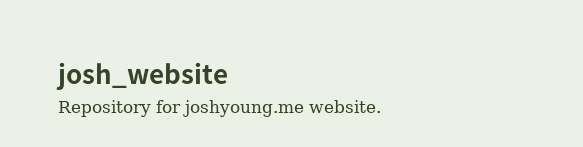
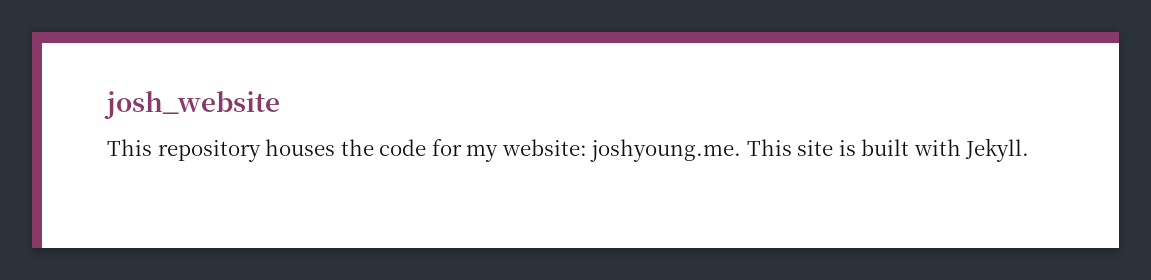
- Repository for joshyoung.me website.
+ This repository houses the code for my website: joshyoung.me. This site is built with Jekyll.

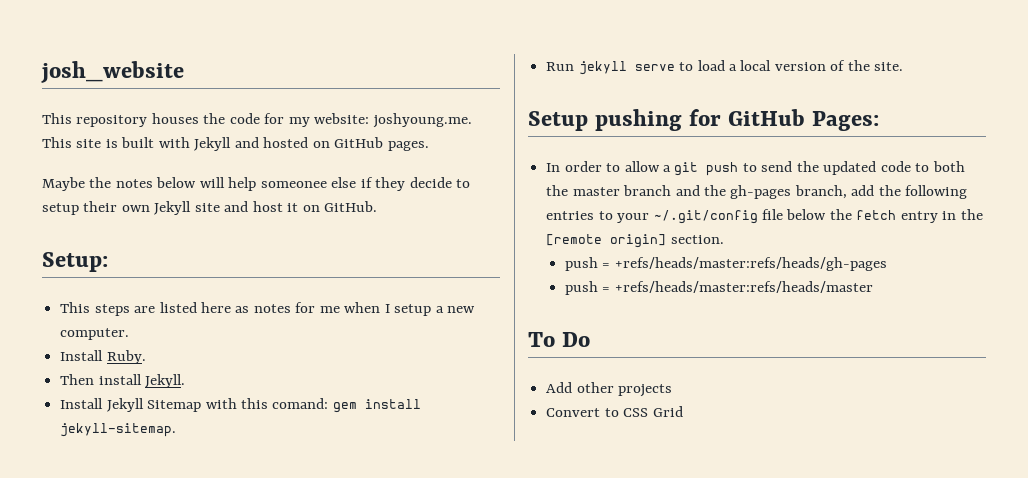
- This repository houses the code for my website: joshyoung.me. This site is built with Jekyll.
+ This repository houses the code for my website: joshyoung.me. This site is built with Jekyll and hosted on GitHub pages.
+ Maybe the notes below will help someonee else if they decide to setup their own Jekyll site and host it on GitHub.
+ Setup:
+ This steps are listed here as notes for me when I setup a new computer.
+ Install Ruby.
+ Then install Jekyll.
+ Install Jekyll Sitemap with this comand: gem install jekyll-sitemap.
+ Run jekyll serve to load a local version of the site.
+ Setup pushing for GitHub Pages:
+ In order to allow a git push to send the updated code to both the master branch and the gh-pages branch, add the following entries to your ~/.git/config file below the fetch entry in the [remote origin] section.
+ push = +refs/heads/master:refs/heads/gh-pages
+ push = +refs/heads/master:refs/heads/master
+ To Do
+ Add other projects
+ Convert to CSS Grid

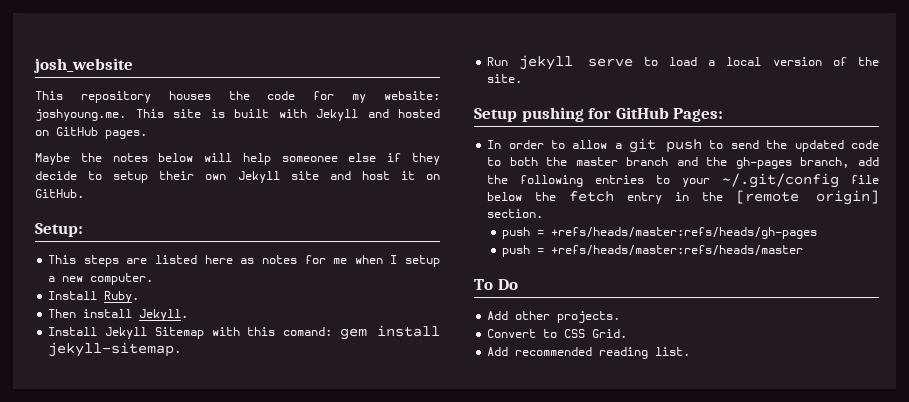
- Add other projects
+ Add other projects.
- Convert to CSS Grid
+ Convert to CSS Grid.
+ Add recommended reading list.

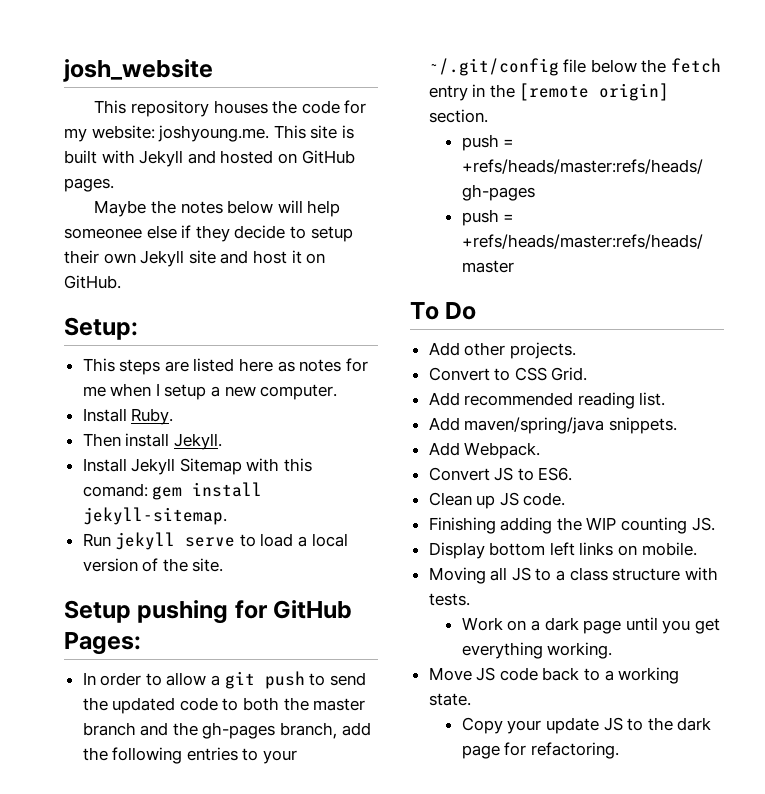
+ Add maven/spring/java snippets.
+ Add Webpack.
+ Convert JS to ES6.
+ Clean up JS code.
+ Finishing adding the WIP counting JS.
+ Display bottom left links on mobile.
+ Moving all JS to a class structure with tests.
+ Work on a dark page until you get everything working.
+ Move JS code back to a working state.
+ Copy your update JS to the dark page for refactoring.

